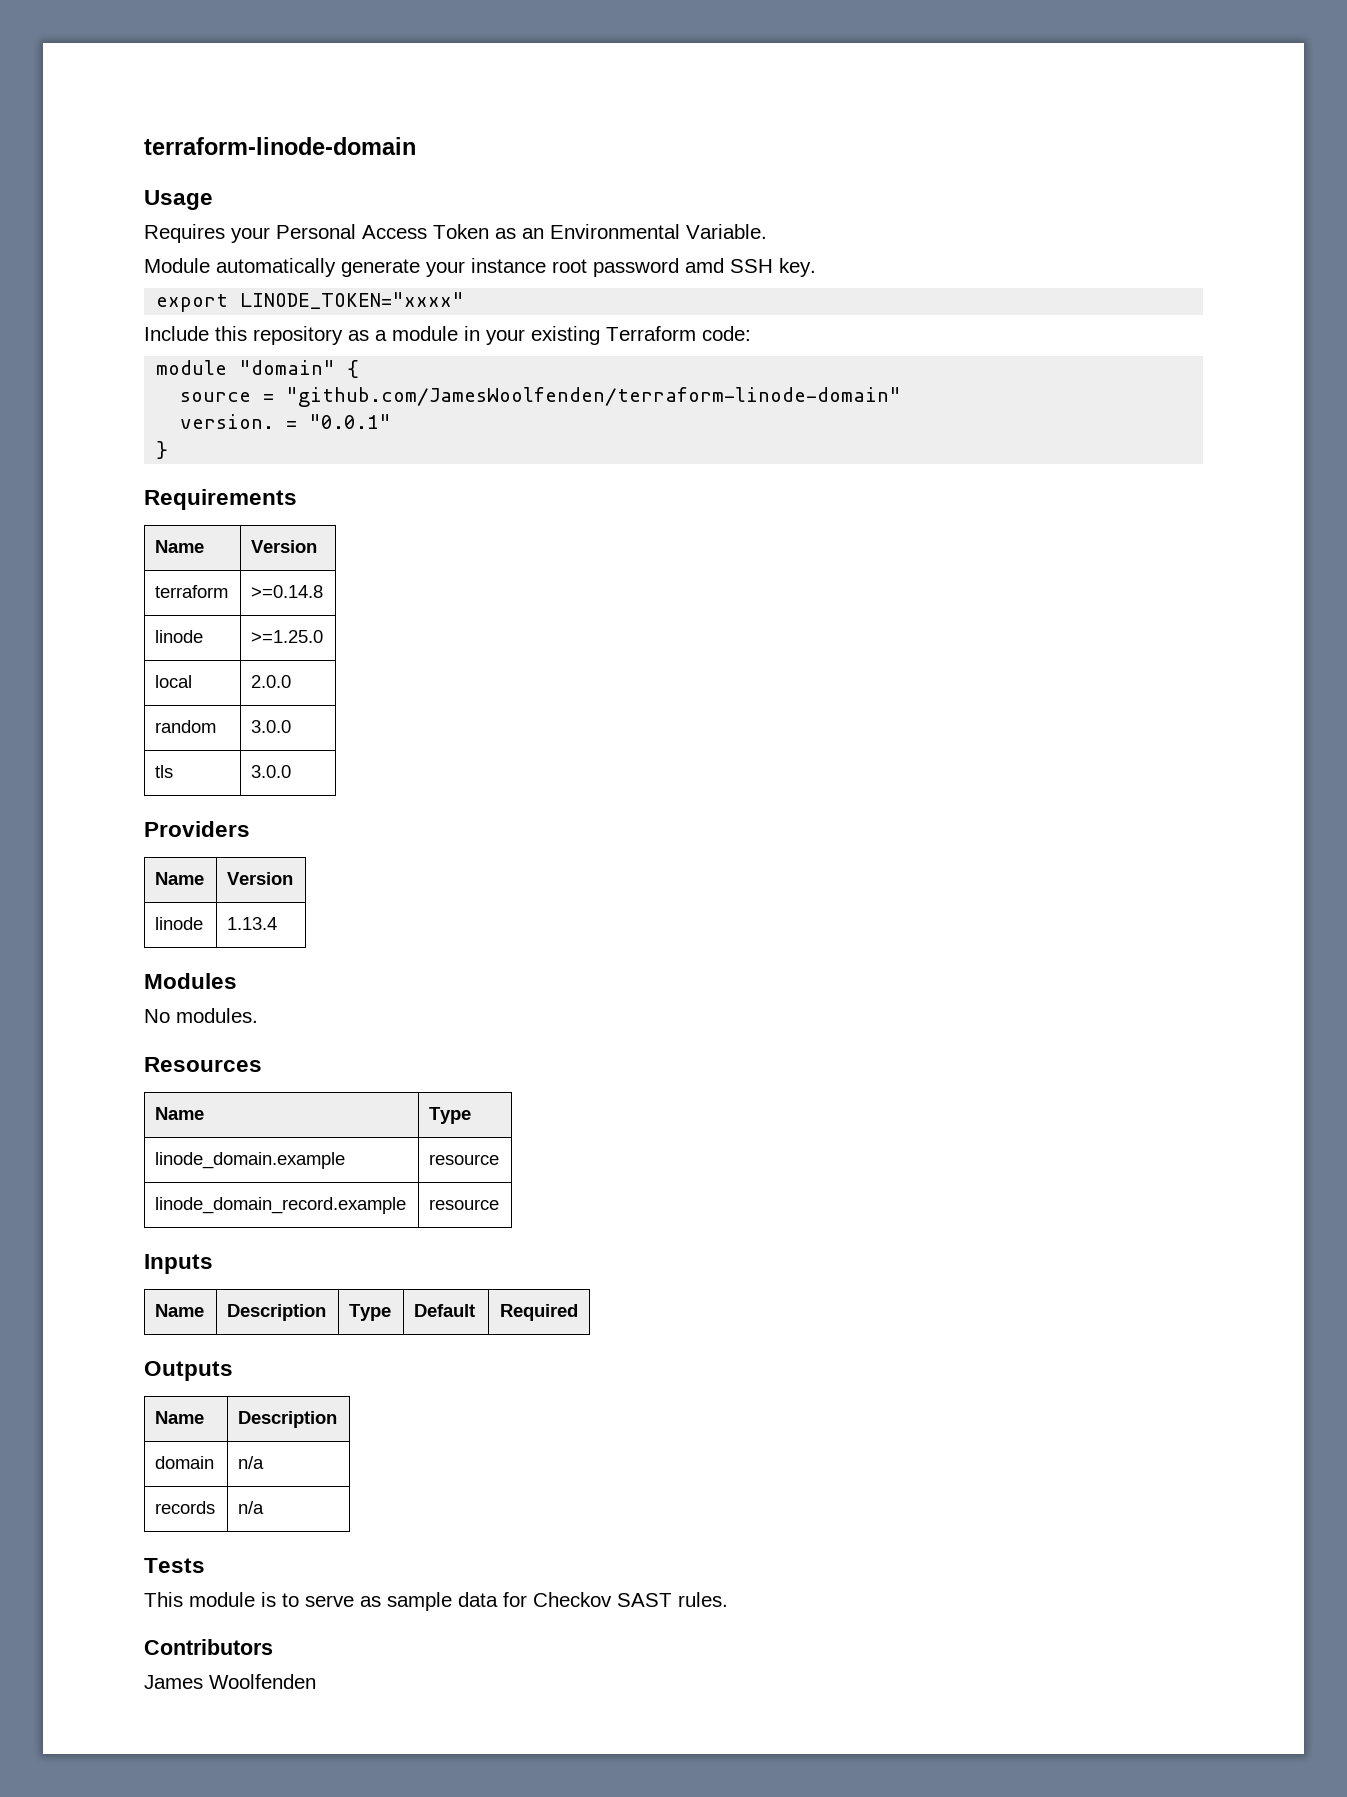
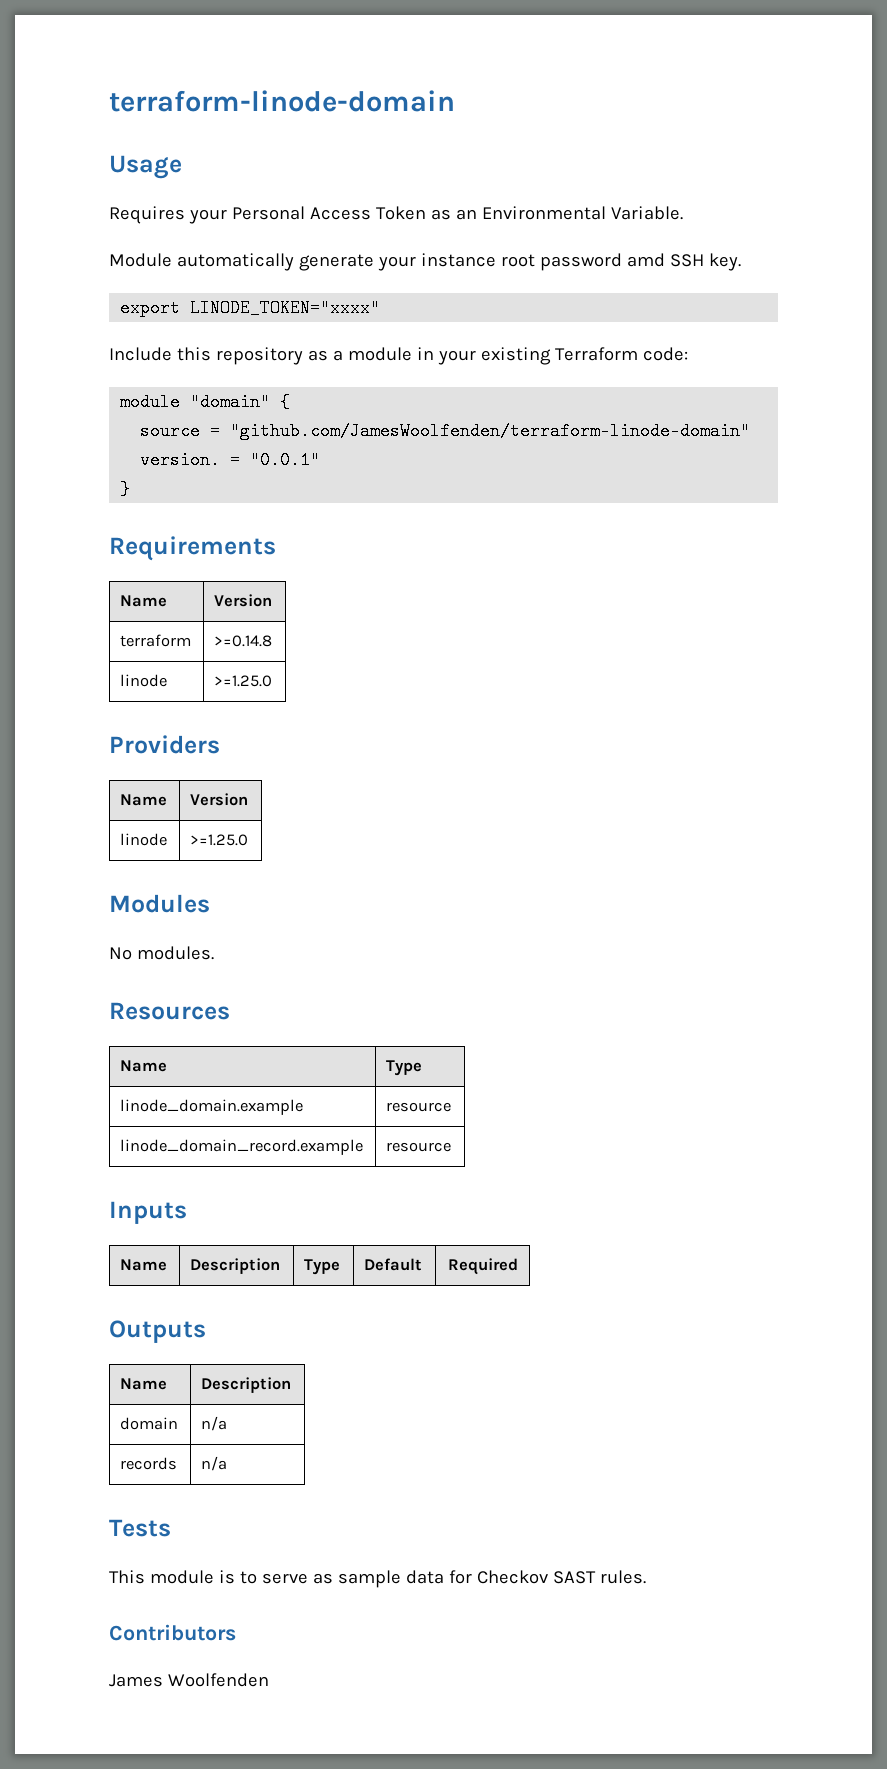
- local | 2.0.0
- random | 3.0.0
- tls | 3.0.0
  Providers
  Name | Version
- linode | 1.13.4
+ linode | >=1.25.0

